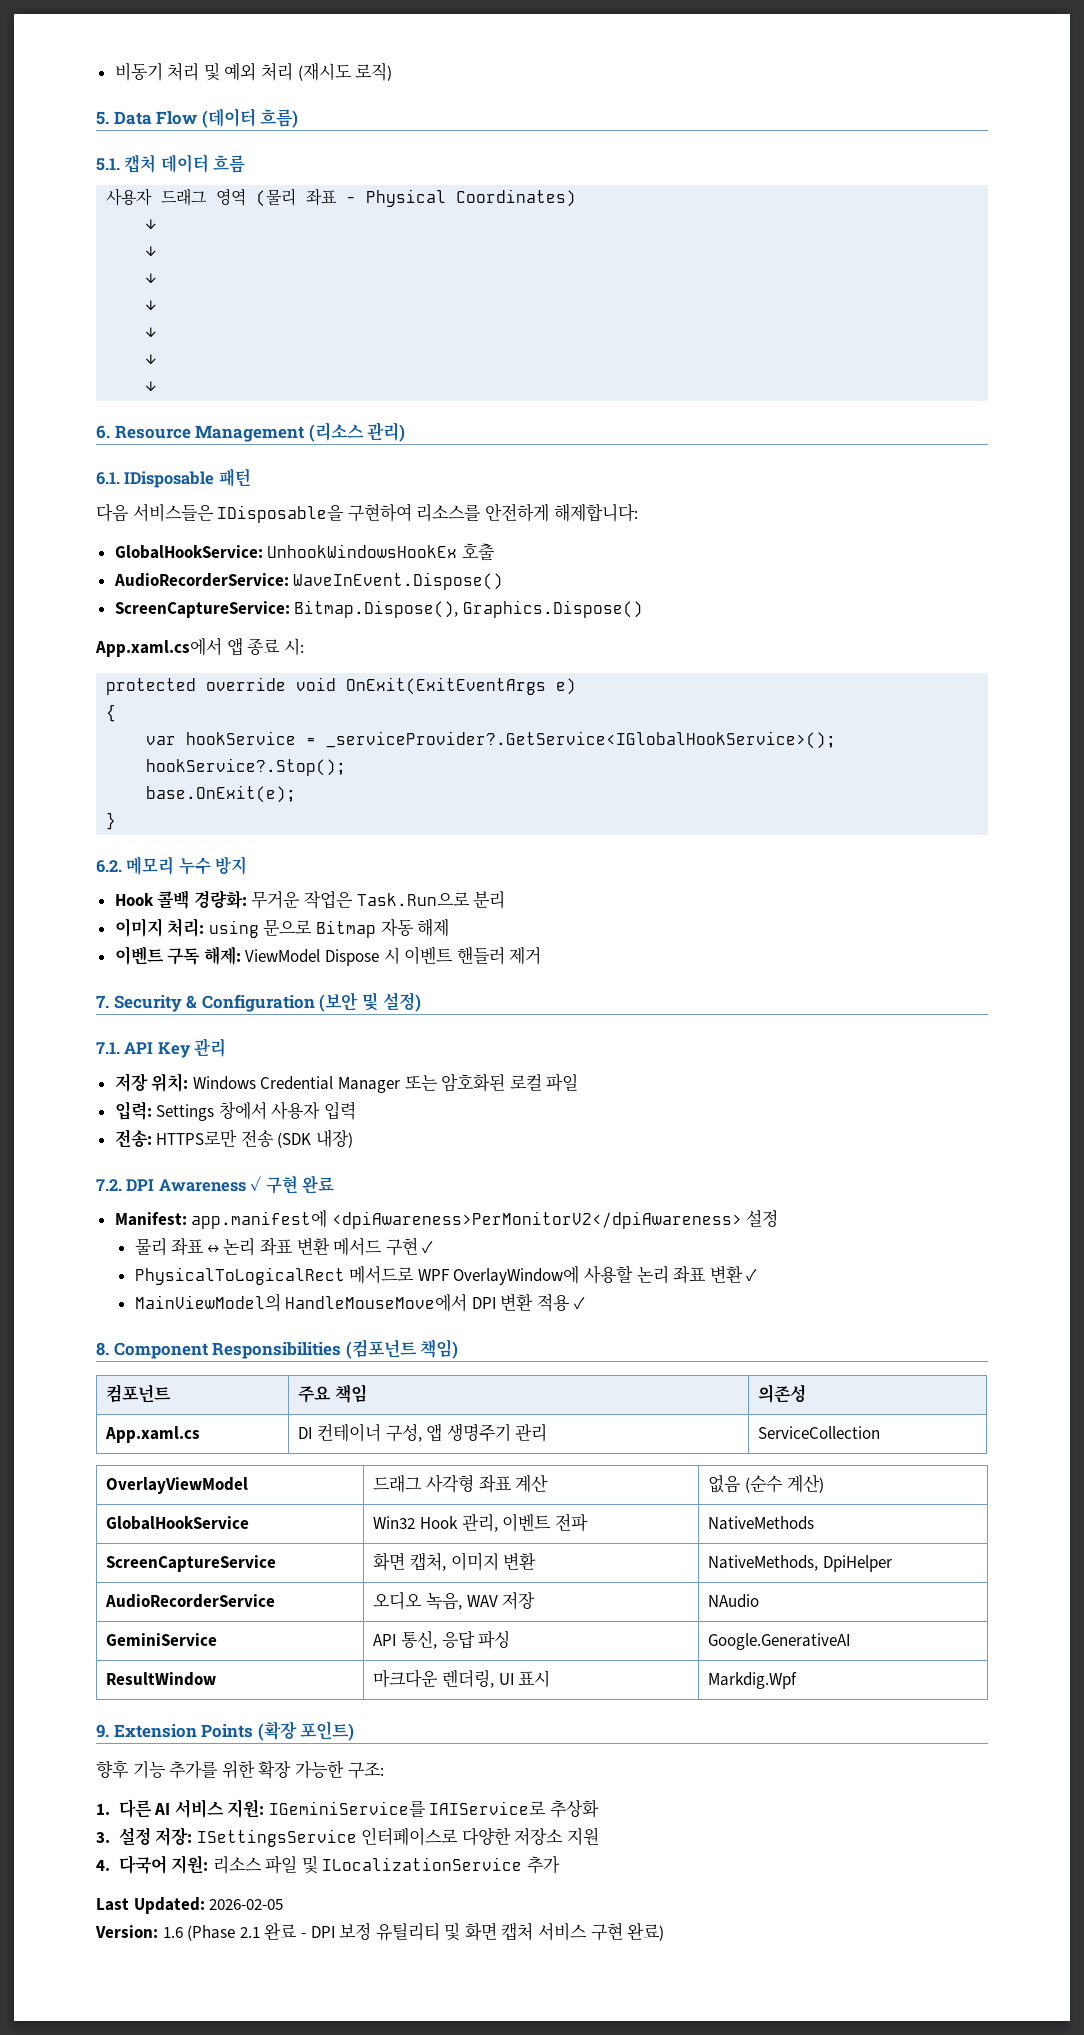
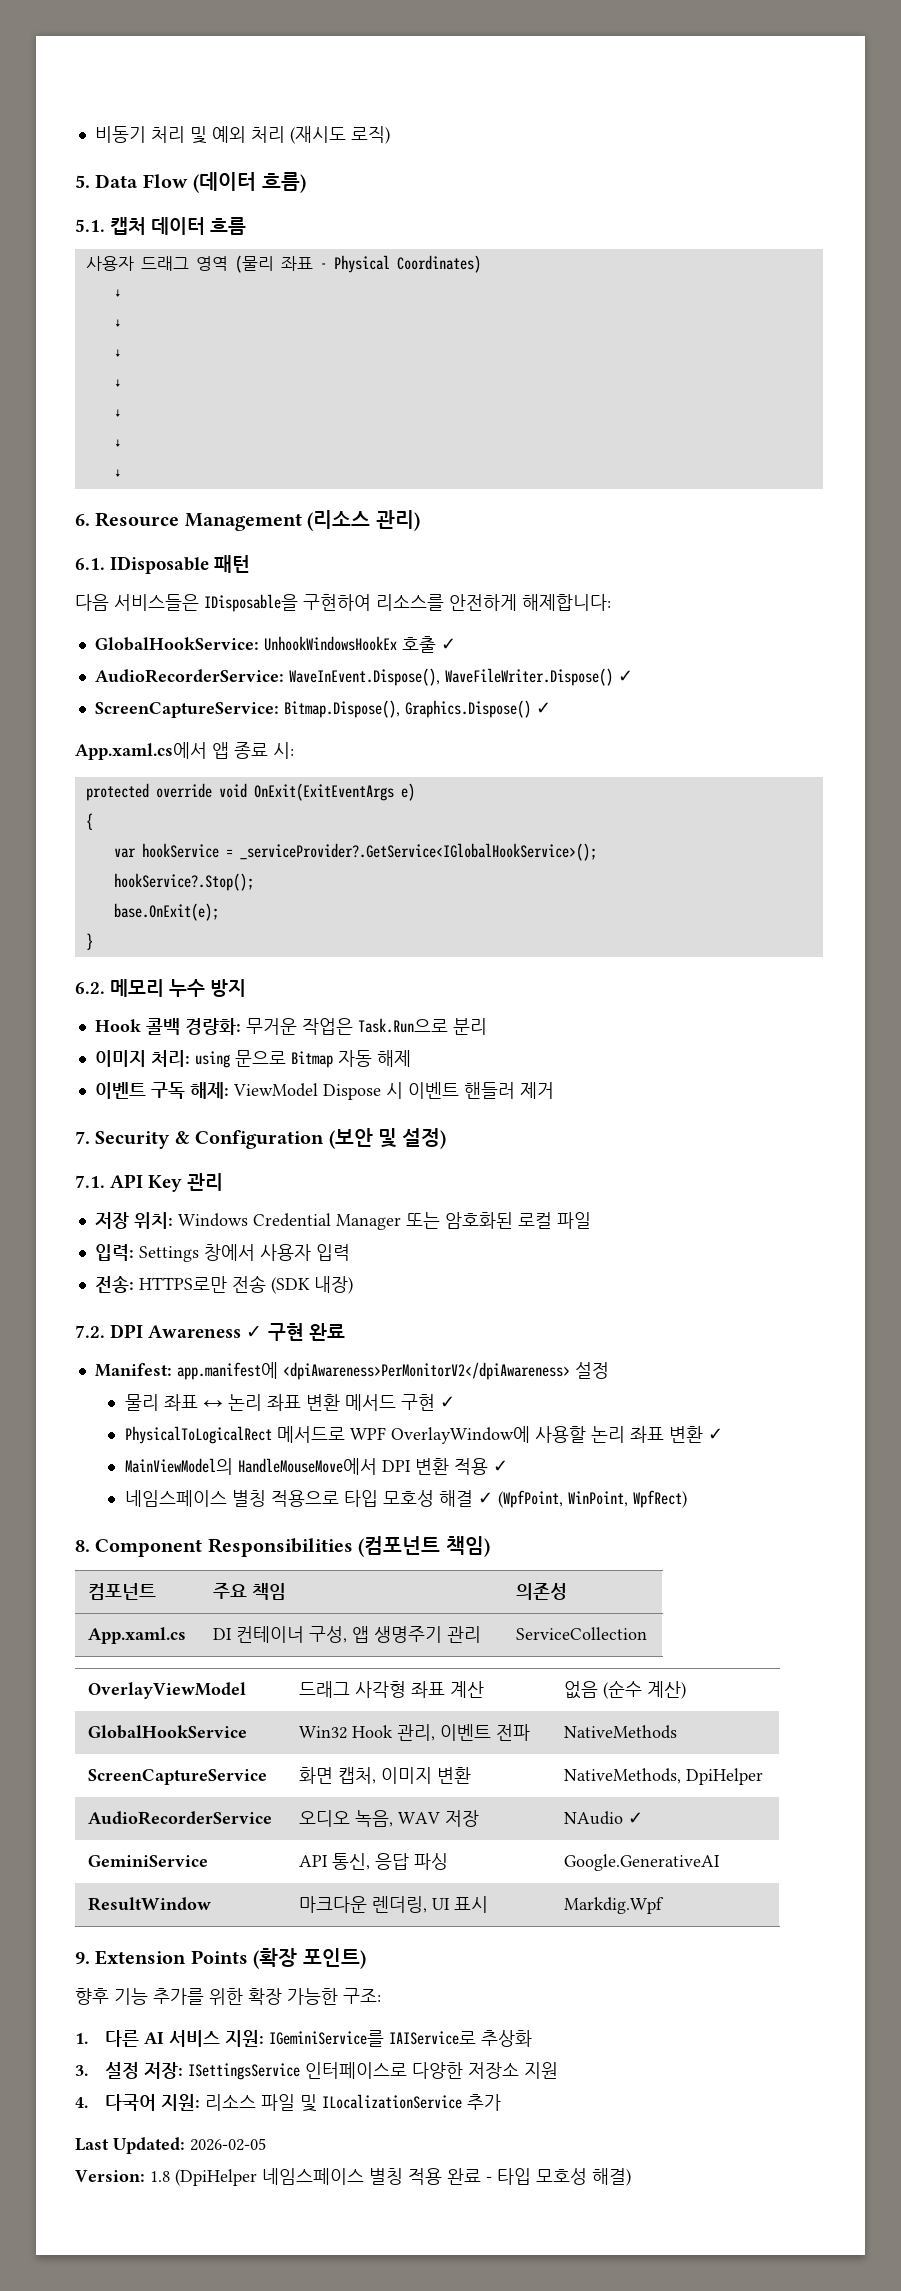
- GlobalHookService: UnhookWindowsHookEx 호출
+ GlobalHookService: UnhookWindowsHookEx 호출 ✓
- AudioRecorderService: WaveInEvent.Dispose()
+ AudioRecorderService: WaveInEvent.Dispose(), WaveFileWriter.Dispose() ✓
- ScreenCaptureService: Bitmap.Dispose(), Graphics.Dispose()
+ ScreenCaptureService: Bitmap.Dispose(), Graphics.Dispose() ✓
+ 네임스페이스 별칭 적용으로 타입 모호성 해결 ✓ (WpfPoint, WinPoint, WpfRect)
- AudioRecorderService | 오디오 녹음, WAV 저장 | NAudio
+ AudioRecorderService | 오디오 녹음, WAV 저장 | NAudio ✓
- Version: 1.6 (Phase 2.1 완료 - DPI 보정 유틸리티 및 화면 캡처 서비스 구현 완료)
+ Version: 1.8 (DpiHelper 네임스페이스 별칭 적용 완료 - 타입 모호성 해결)

